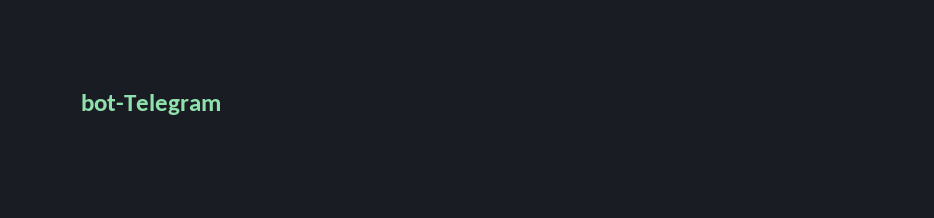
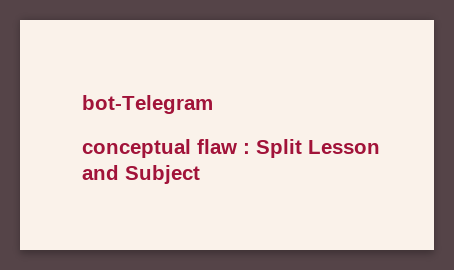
+ conceptual flaw : Split Lesson and Subject

